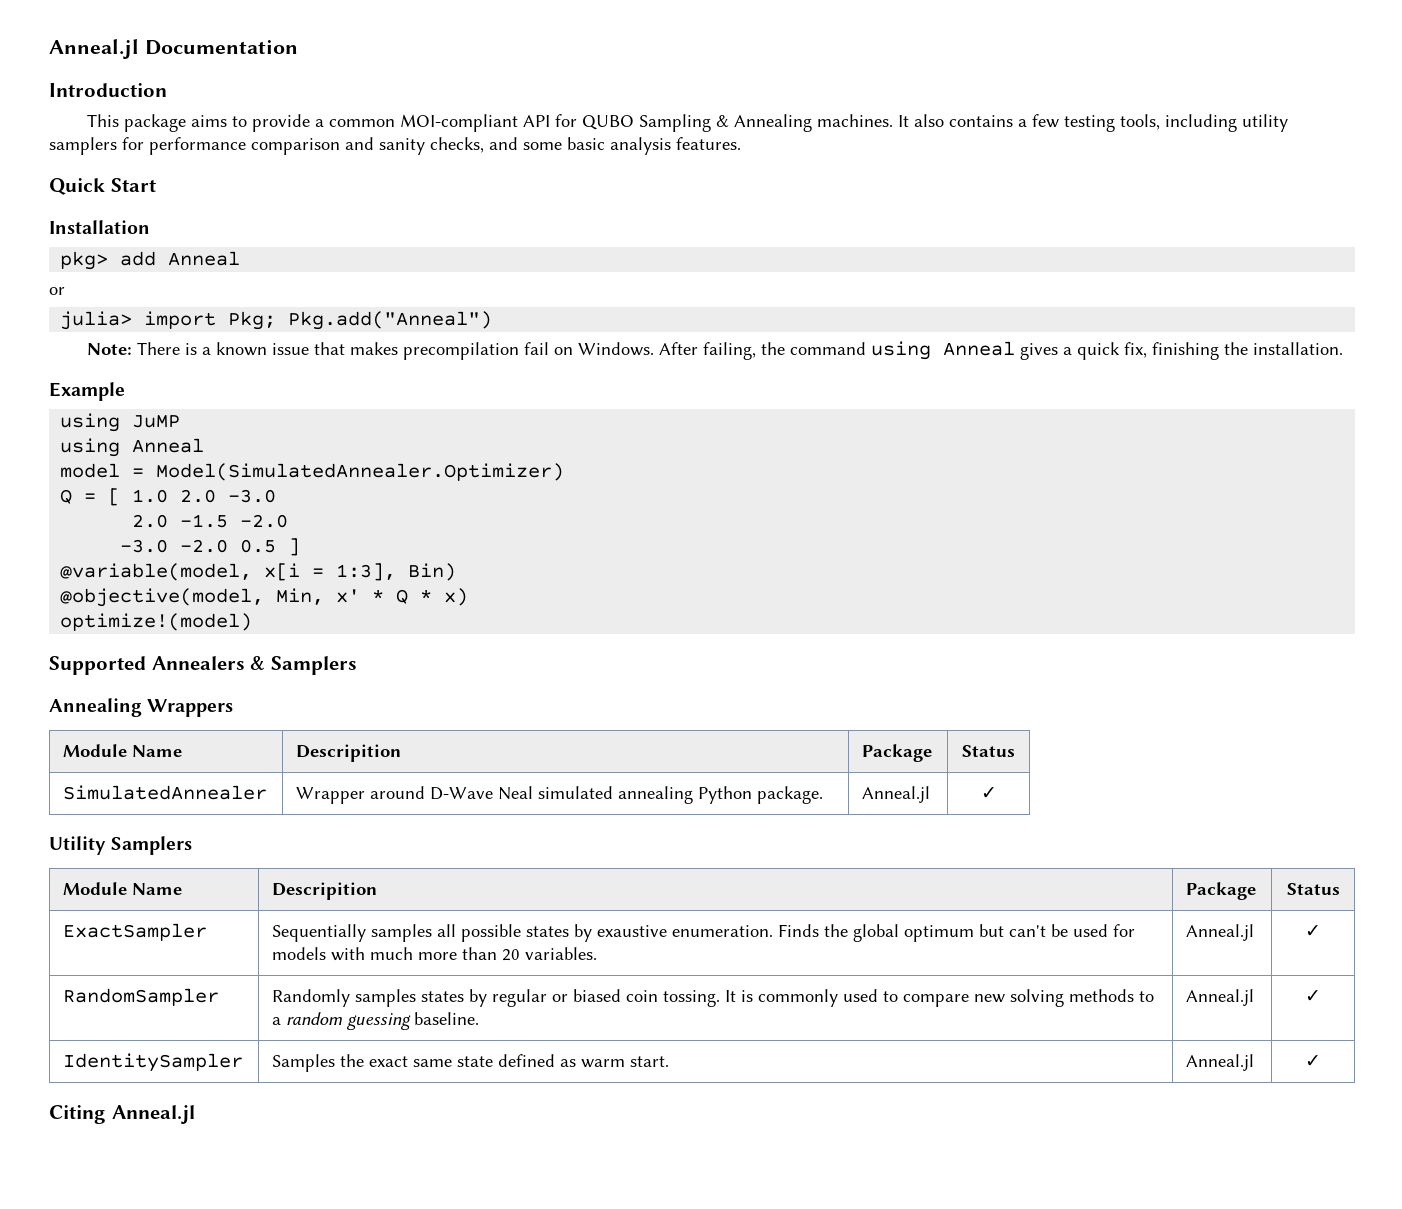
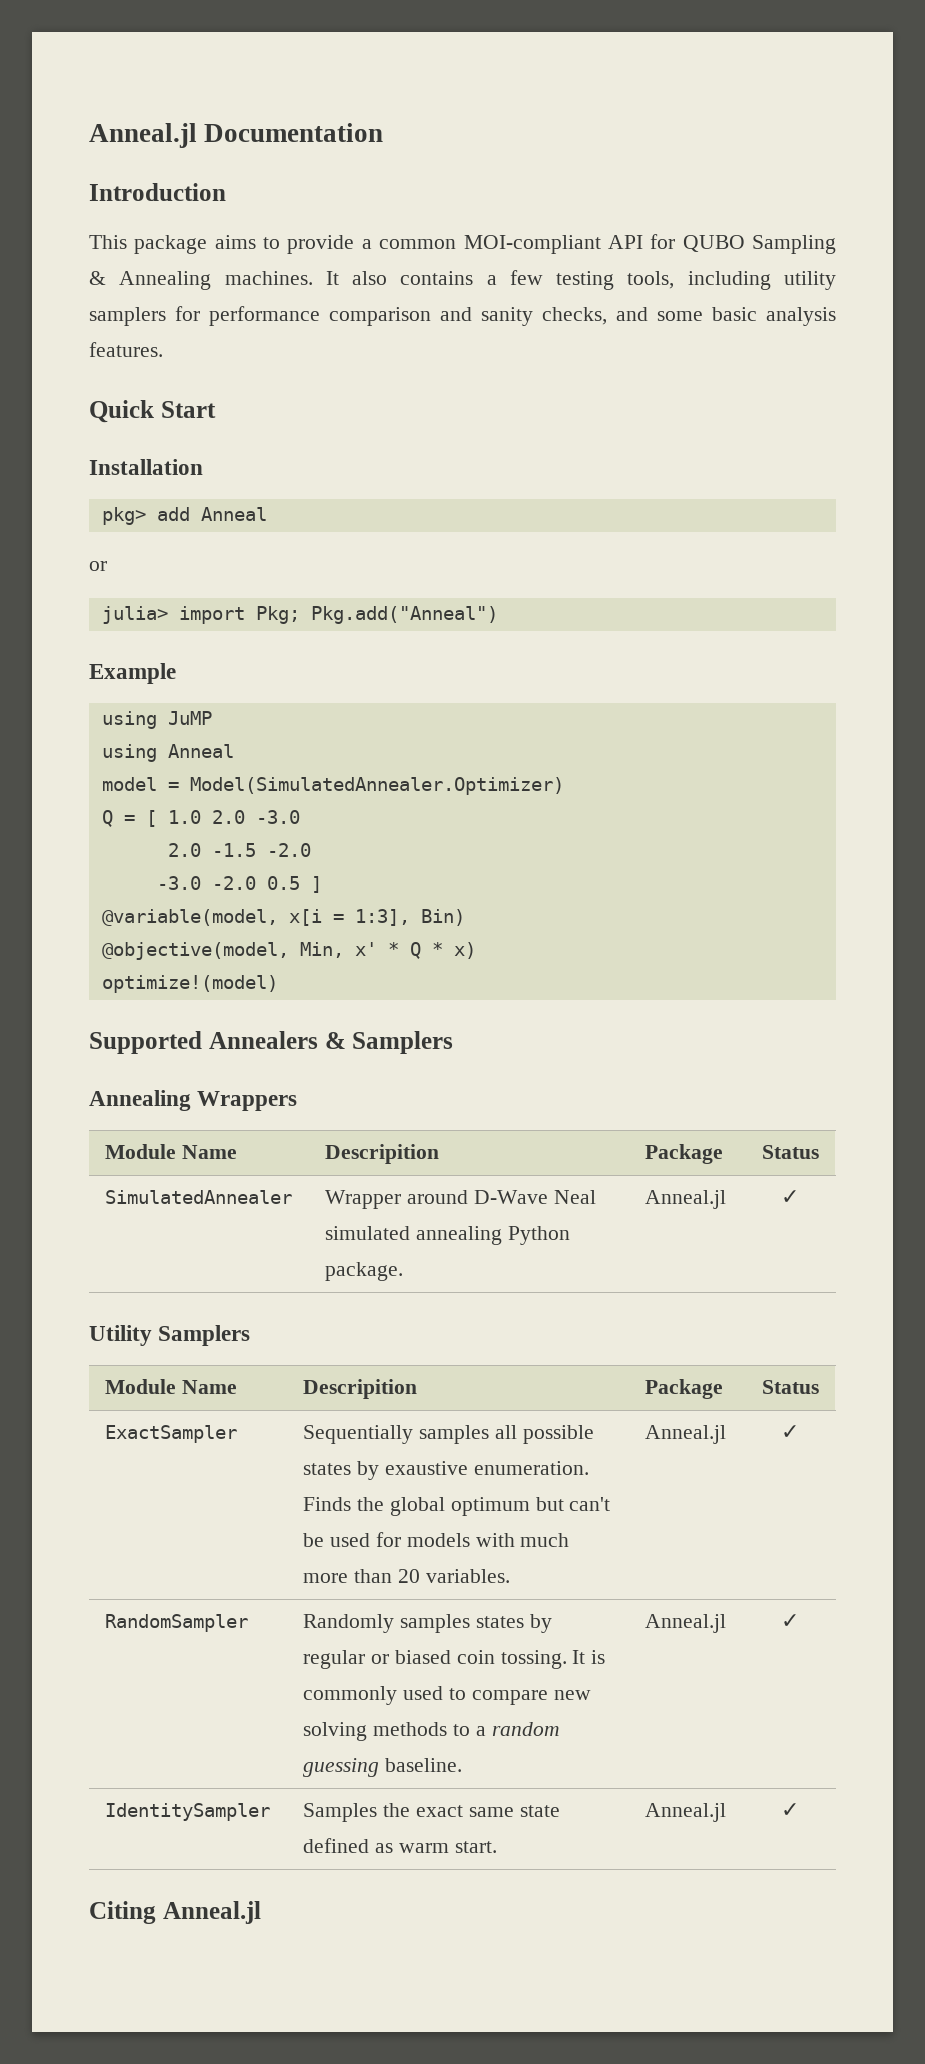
- Note: There is a known issue that makes precompilation fail on Windows. After failing, the command using Anneal gives a quick fix, finishing the installation.

